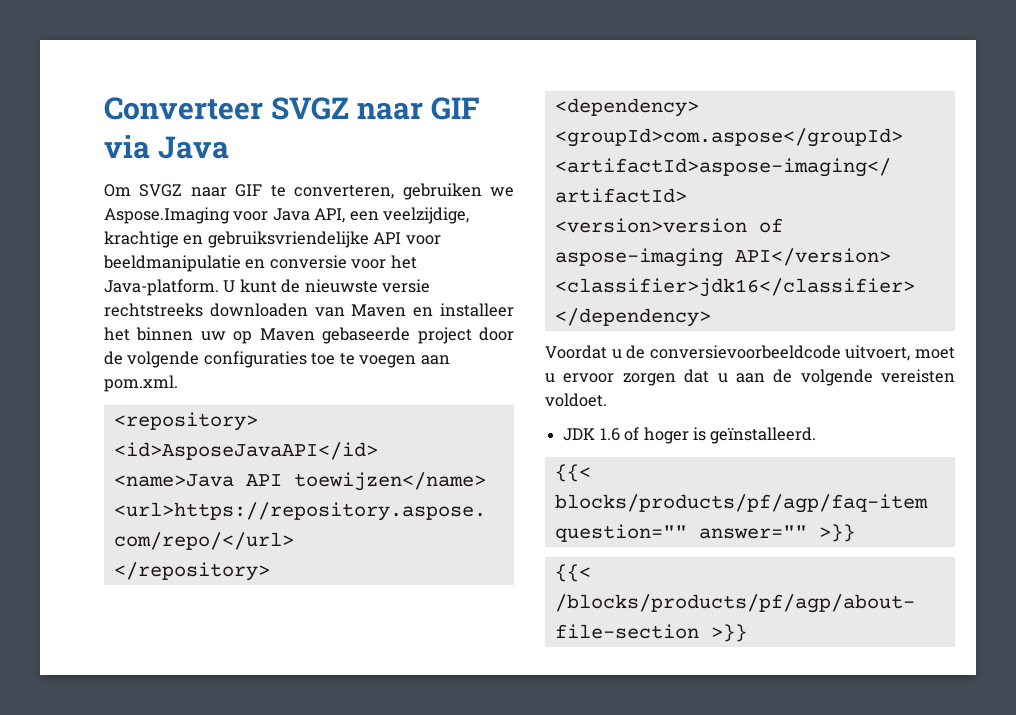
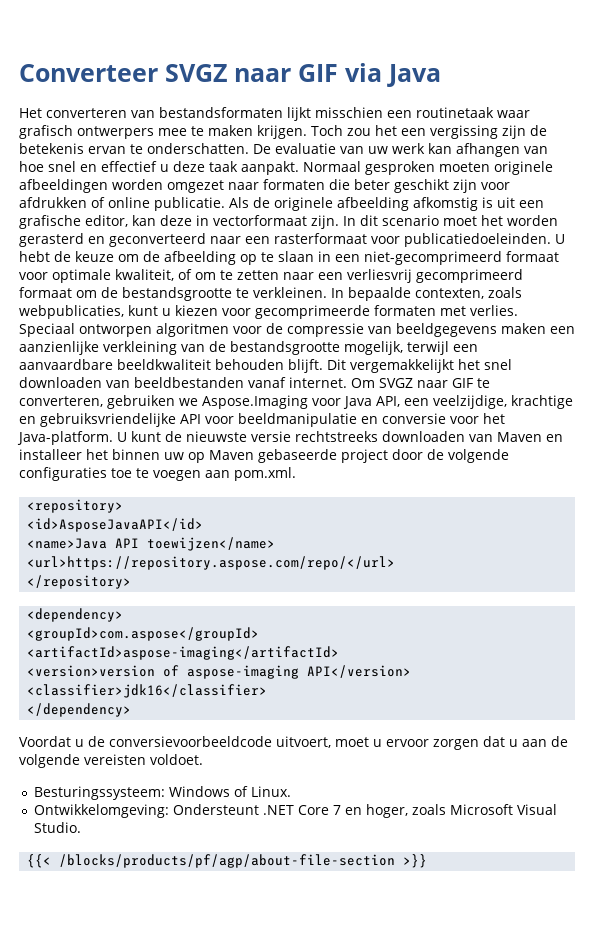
+ Het converteren van bestandsformaten lijkt misschien een routinetaak waar grafisch ontwerpers mee te maken krijgen. Toch zou het een vergissing zijn de betekenis ervan te onderschatten. De evaluatie van uw werk kan afhangen van hoe snel en effectief u deze taak aanpakt. Normaal gesproken moeten originele afbeeldingen worden omgezet naar formaten die beter geschikt zijn voor afdrukken of online publicatie. Als de originele afbeelding afkomstig is uit een grafische editor, kan deze in vectorformaat zijn. In dit scenario moet het worden gerasterd en geconverteerd naar een rasterformaat voor publicatiedoeleinden. U hebt de keuze om de afbeelding op te slaan in een niet-gecomprimeerd formaat voor optimale kwaliteit, of om te zetten naar een verliesvrij gecomprimeerd formaat om de bestandsgrootte te verkleinen. In bepaalde contexten, zoals webpublicaties, kunt u kiezen voor gecomprimeerde formaten met verlies. Speciaal ontworpen algoritmen voor de compressie van beeldgegevens maken een aanzienlijke verkleining van de bestandsgrootte mogelijk, terwijl een aanvaardbare beeldkwaliteit behouden blijft. Dit vergemakkelijkt het snel downloaden van beeldbestanden vanaf internet.
- JDK 1.6 of hoger is geïnstalleerd.
- {{< blocks/products/pf/agp/faq-item question="" answer="" >}}
+ Besturingssysteem: Windows of Linux.
+ Ontwikkelomgeving: Ondersteunt .NET Core 7 en hoger, zoals Microsoft Visual Studio.

